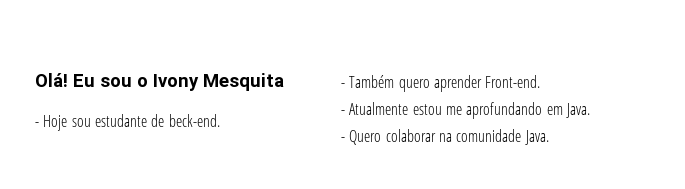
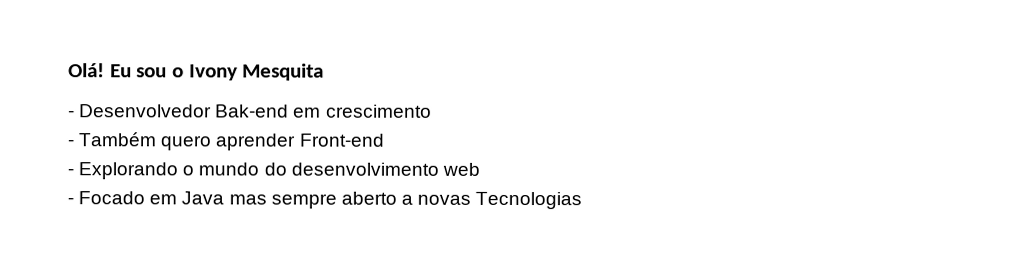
- - Hoje sou estudante de beck-end.
+ - Desenvolvedor Bak-end em crescimento
- - Também quero aprender Front-end.
- - Atualmente estou me aprofundando em Java.
- - Quero colaborar na comunidade Java.
+ - Também quero aprender Front-end
+ - Explorando o mundo do desenvolvimento web
+ - Focado em Java mas sempre aberto a novas Tecnologias

